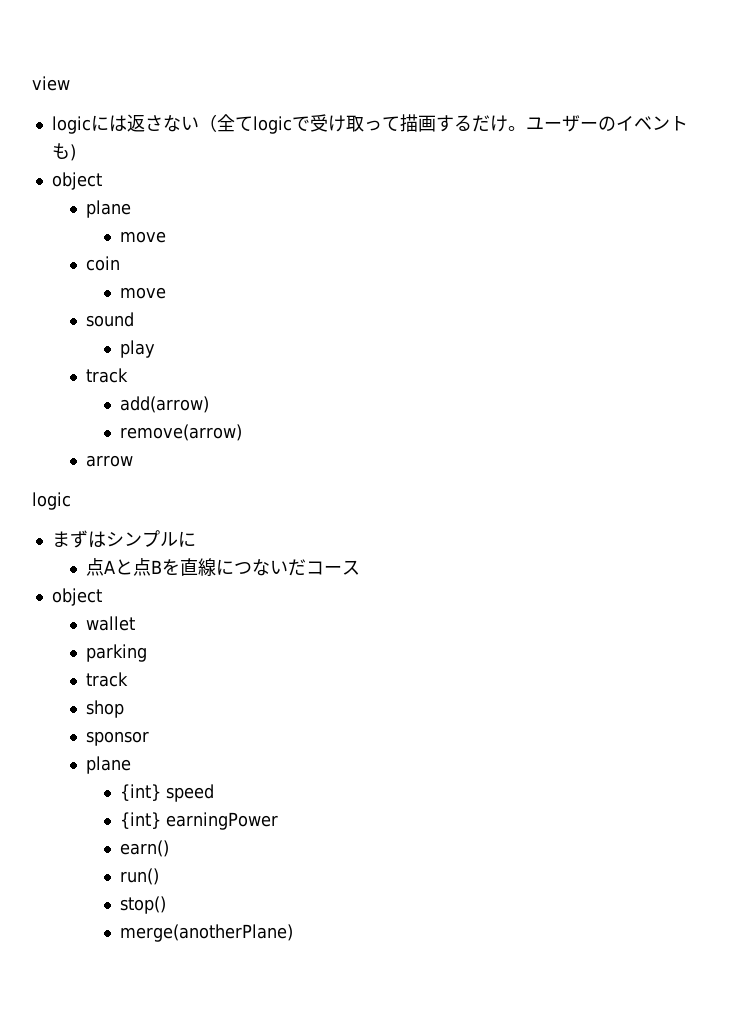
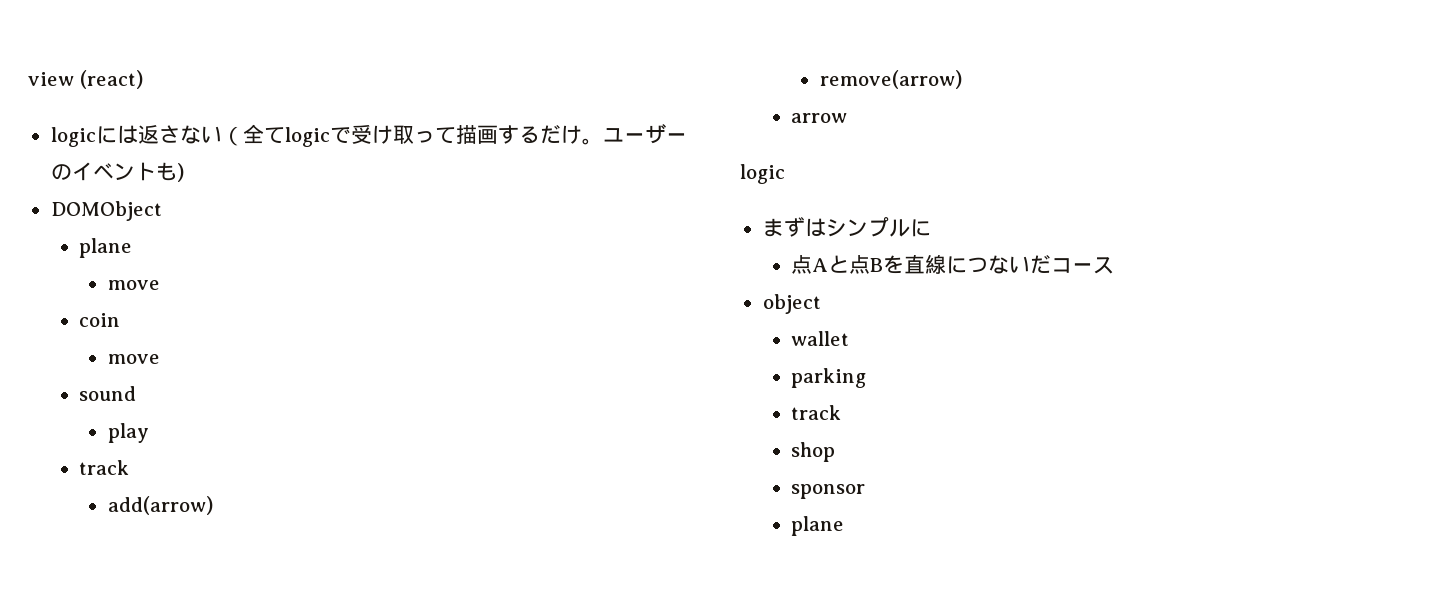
- view
+ view (react)
  ユーザーのイベントも)
- object
+ DOMObject
- {int} speed
- {int} earningPower
- earn()
- run()
- stop()
- merge(anotherPlane)

